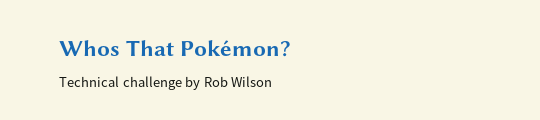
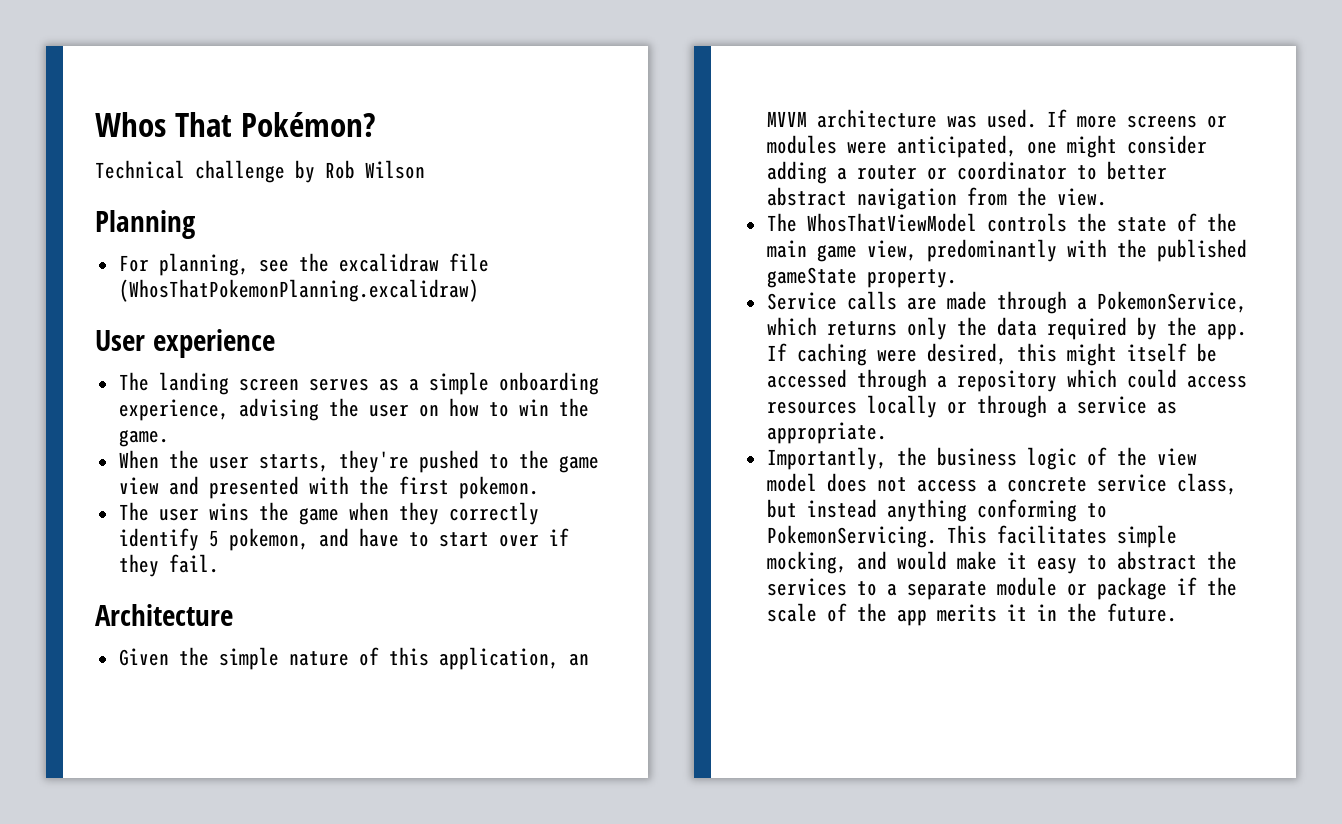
+ Planning
+ For planning, see the excalidraw file (WhosThatPokemonPlanning.excalidraw)
+ User experience
+ The landing screen serves as a simple onboarding experience, advising the user on how to win the game.
+ When the user starts, they're pushed to the game view and presented with the first pokemon.
+ The user wins the game when they correctly identify 5 pokemon, and have to start over if they fail.
+ Architecture
+ Given the simple nature of this application, an MVVM architecture was used. If more screens or modules were anticipated, one might consider adding a router or coordinator to better abstract navigation from the view.
+ The WhosThatViewModel controls the state of the main game view, predominantly with the published gameState property.
+ Service calls are made through a PokemonService, which returns only the data required by the app. If caching were desired, this might itself be accessed through a repository which could access resources locally or through a service as appropriate.
+ Importantly, the business logic of the view model does not access a concrete service class, but instead anything conforming to PokemonServicing. This facilitates simple mocking, and would make it easy to abstract the services to a separate module or package if the scale of the app merits it in the future.

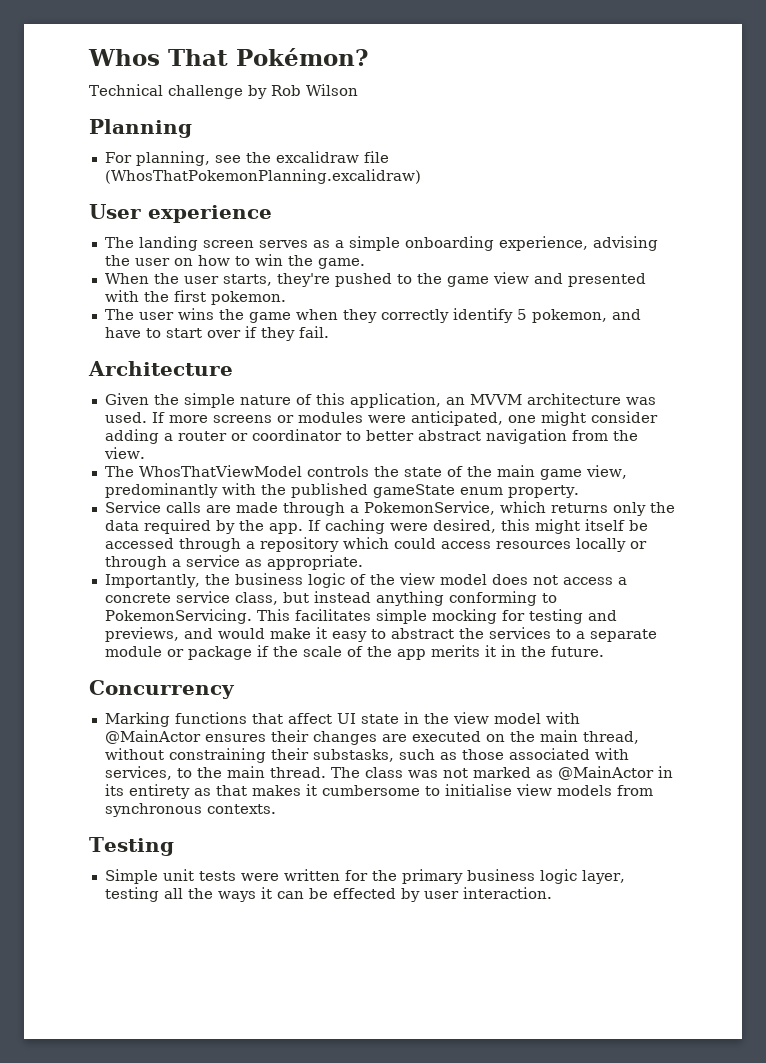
- The WhosThatViewModel controls the state of the main game view, predominantly with the published gameState property.
+ The WhosThatViewModel controls the state of the main game view, predominantly with the published gameState enum property.
- This facilitates simple mocking, and would make it easy to abstract the services to a separate module or package if the scale of the app merits it in the future.
+ This facilitates simple mocking for testing and previews, and would make it easy to abstract the services to a separate module or package if the scale of the app merits it in the future.
+ Concurrency
+ Marking functions that affect UI state in the view model with @MainActor ensures their changes are executed on the main thread, without constraining their substasks, such as those associated with services, to the main thread. The class was not marked as @MainActor in its entirety as that makes it cumbersome to initialise view models from synchronous contexts.
+ Testing
+ Simple unit tests were written for the primary business logic layer, testing all the ways it can be effected by user interaction.

